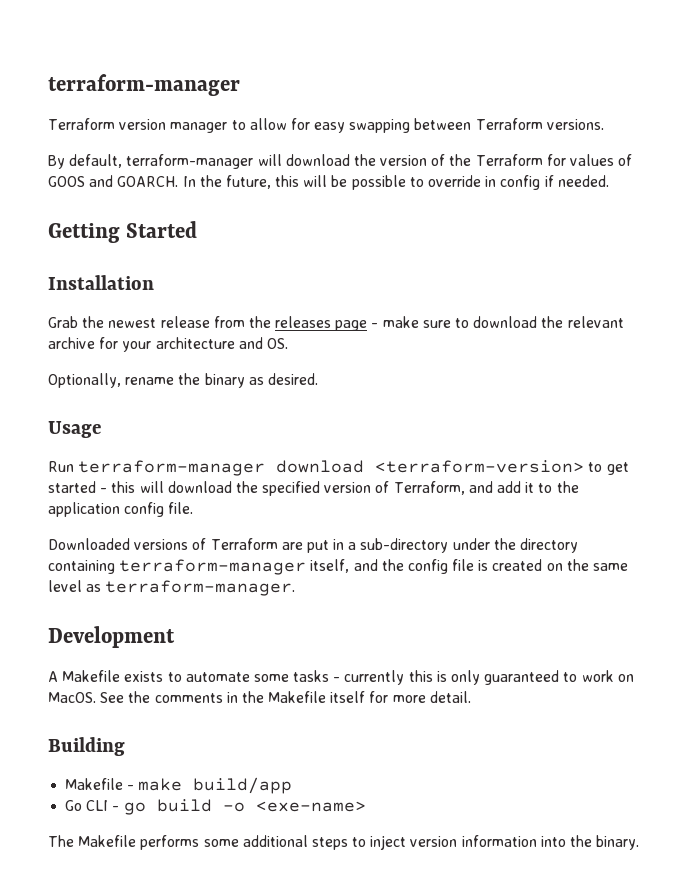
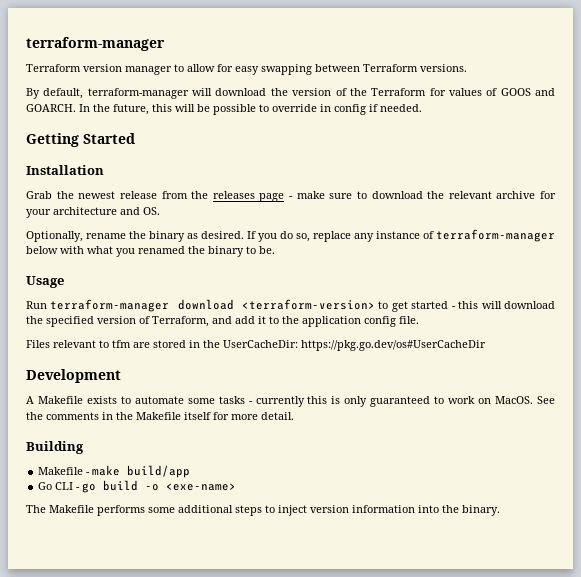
+ If you do so, replace any instance of terraform-manager below with what you renamed the binary to be.
- Downloaded versions of Terraform are put in a sub-directory under the directory containing terraform-manager itself, and the config file is created on the same level as terraform-manager.
+ Files relevant to tfm are stored in the UserCacheDir: https://pkg.go.dev/os#UserCacheDir

